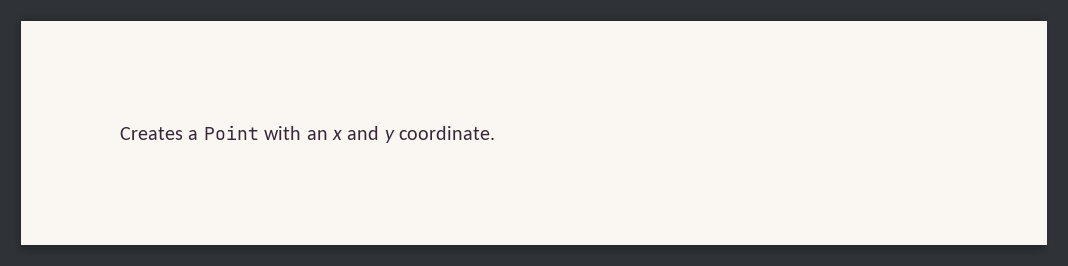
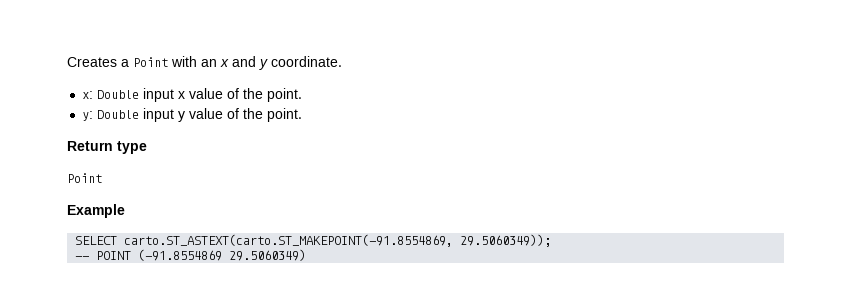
+ x: Double input x value of the point.
+ y: Double input y value of the point.
+ Return type
+ Point
+ Example
+ SELECT carto.ST_ASTEXT(carto.ST_MAKEPOINT(-91.8554869, 29.5060349));
+ -- POINT (-91.8554869 29.5060349)

